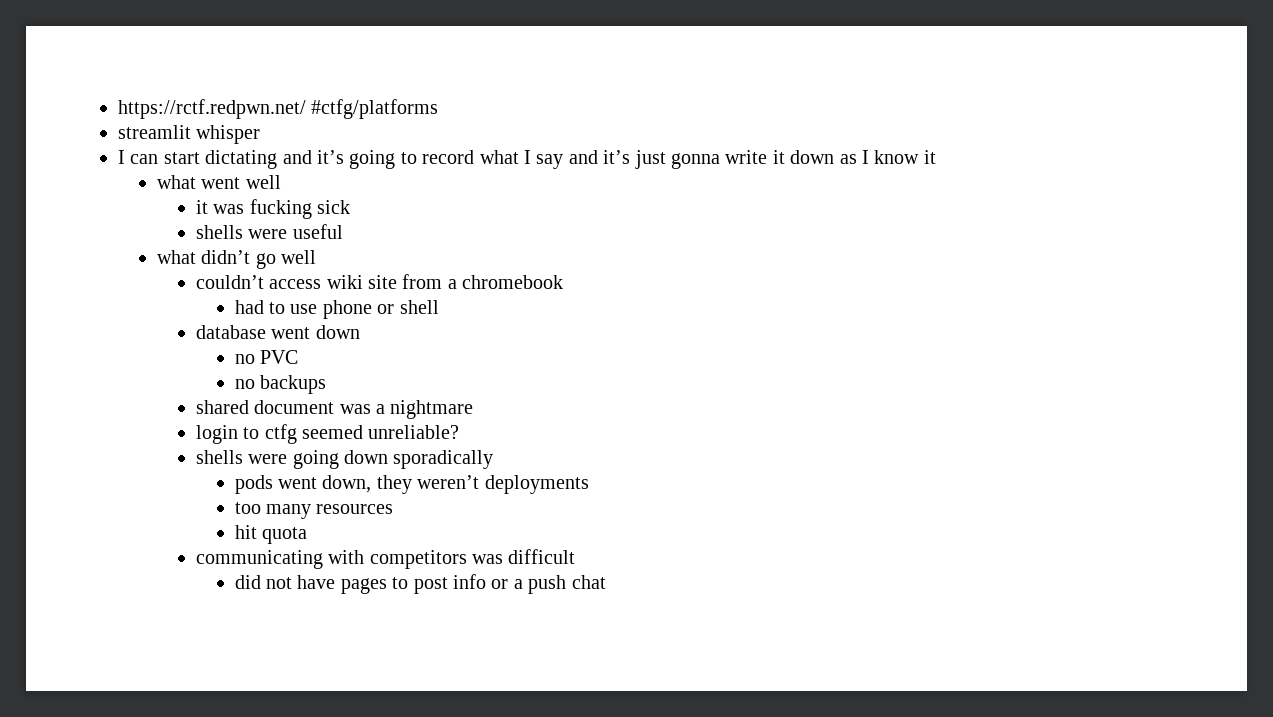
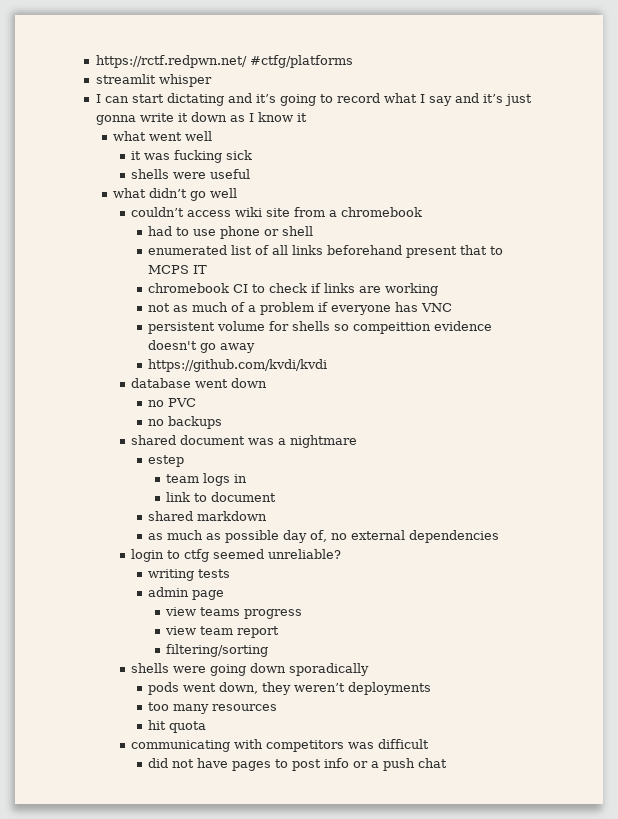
+ enumerated list of all links beforehand present that to MCPS IT
+ chromebook CI to check if links are working
+ not as much of a problem if everyone has VNC
+ persistent volume for shells so compeittion evidence doesn't go away
+ https://github.com/kvdi/kvdi
+ estep
+ team logs in
+ link to document
+ shared markdown
+ as much as possible day of, no external dependencies
+ writing tests
+ admin page
+ view teams progress
+ view team report
+ filtering/sorting

